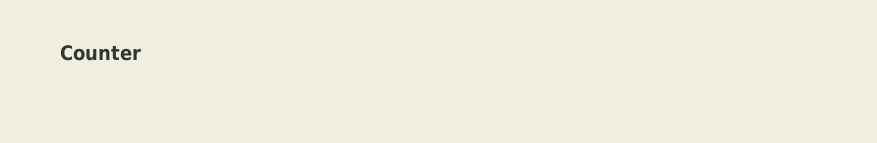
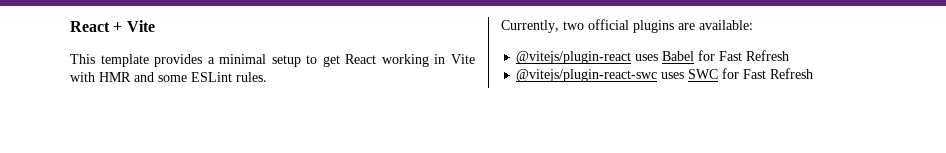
- Counter
+ React + Vite
+ This template provides a minimal setup to get React working in Vite with HMR and some ESLint rules.
+ Currently, two official plugins are available:
+ @vitejs/plugin-react uses Babel for Fast Refresh
+ @vitejs/plugin-react-swc uses SWC for Fast Refresh

